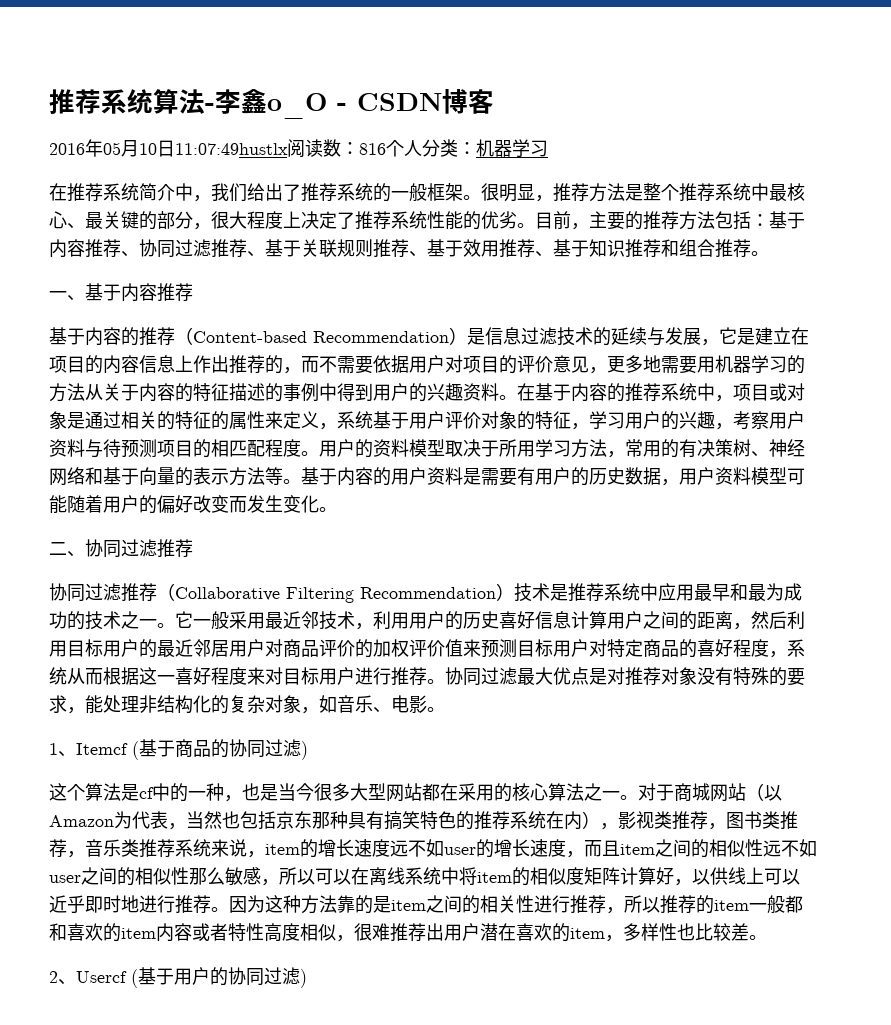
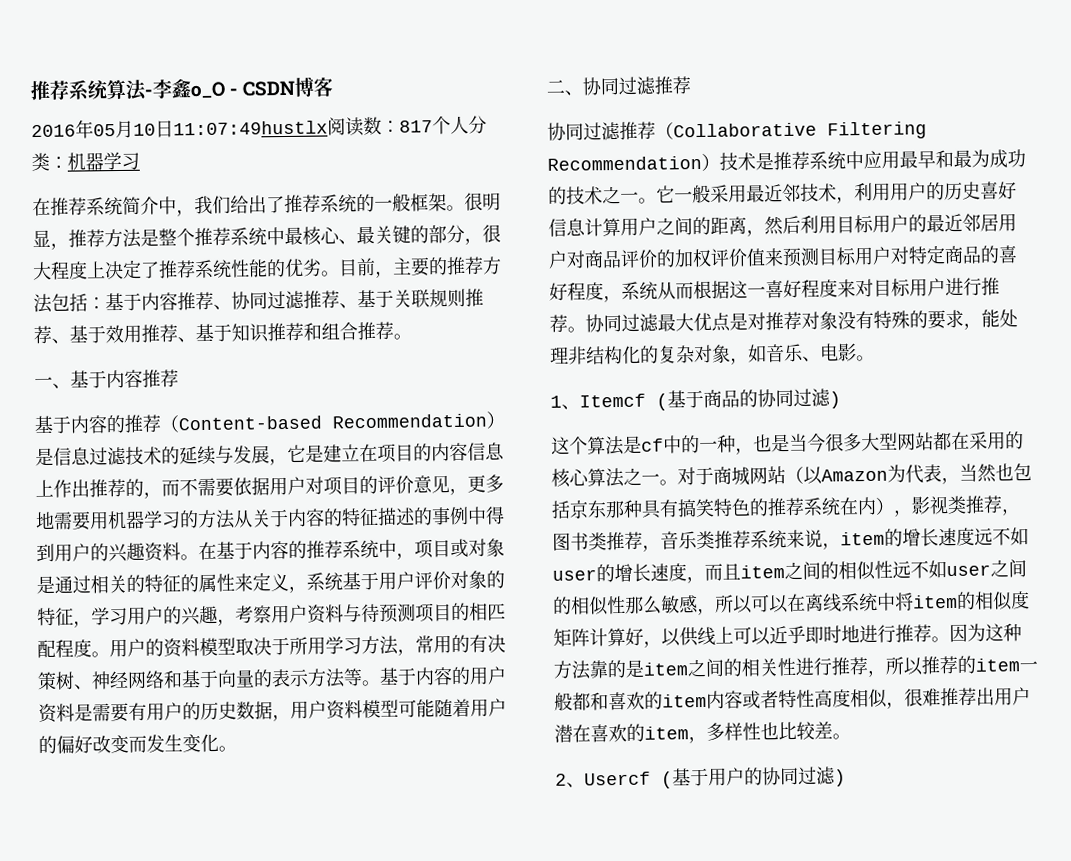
- 2016年05月10日11:07:49hustlx阅读数：816个人分类：机器学习
+ 2016年05月10日11:07:49hustlx阅读数：817个人分类：机器学习

